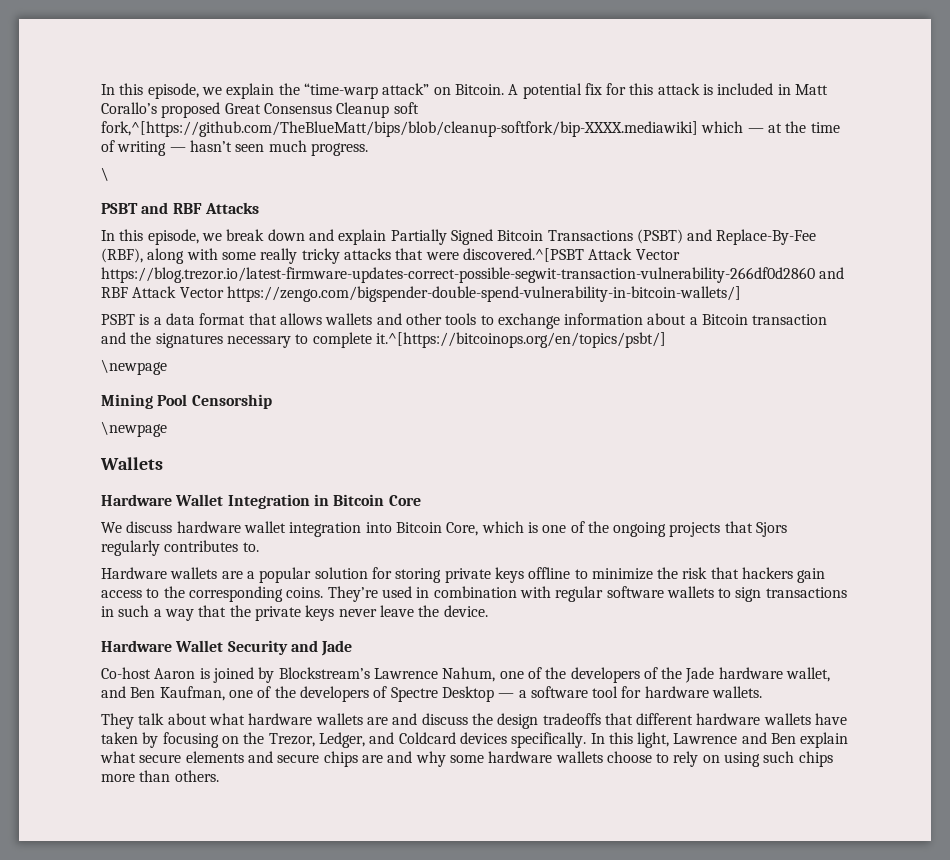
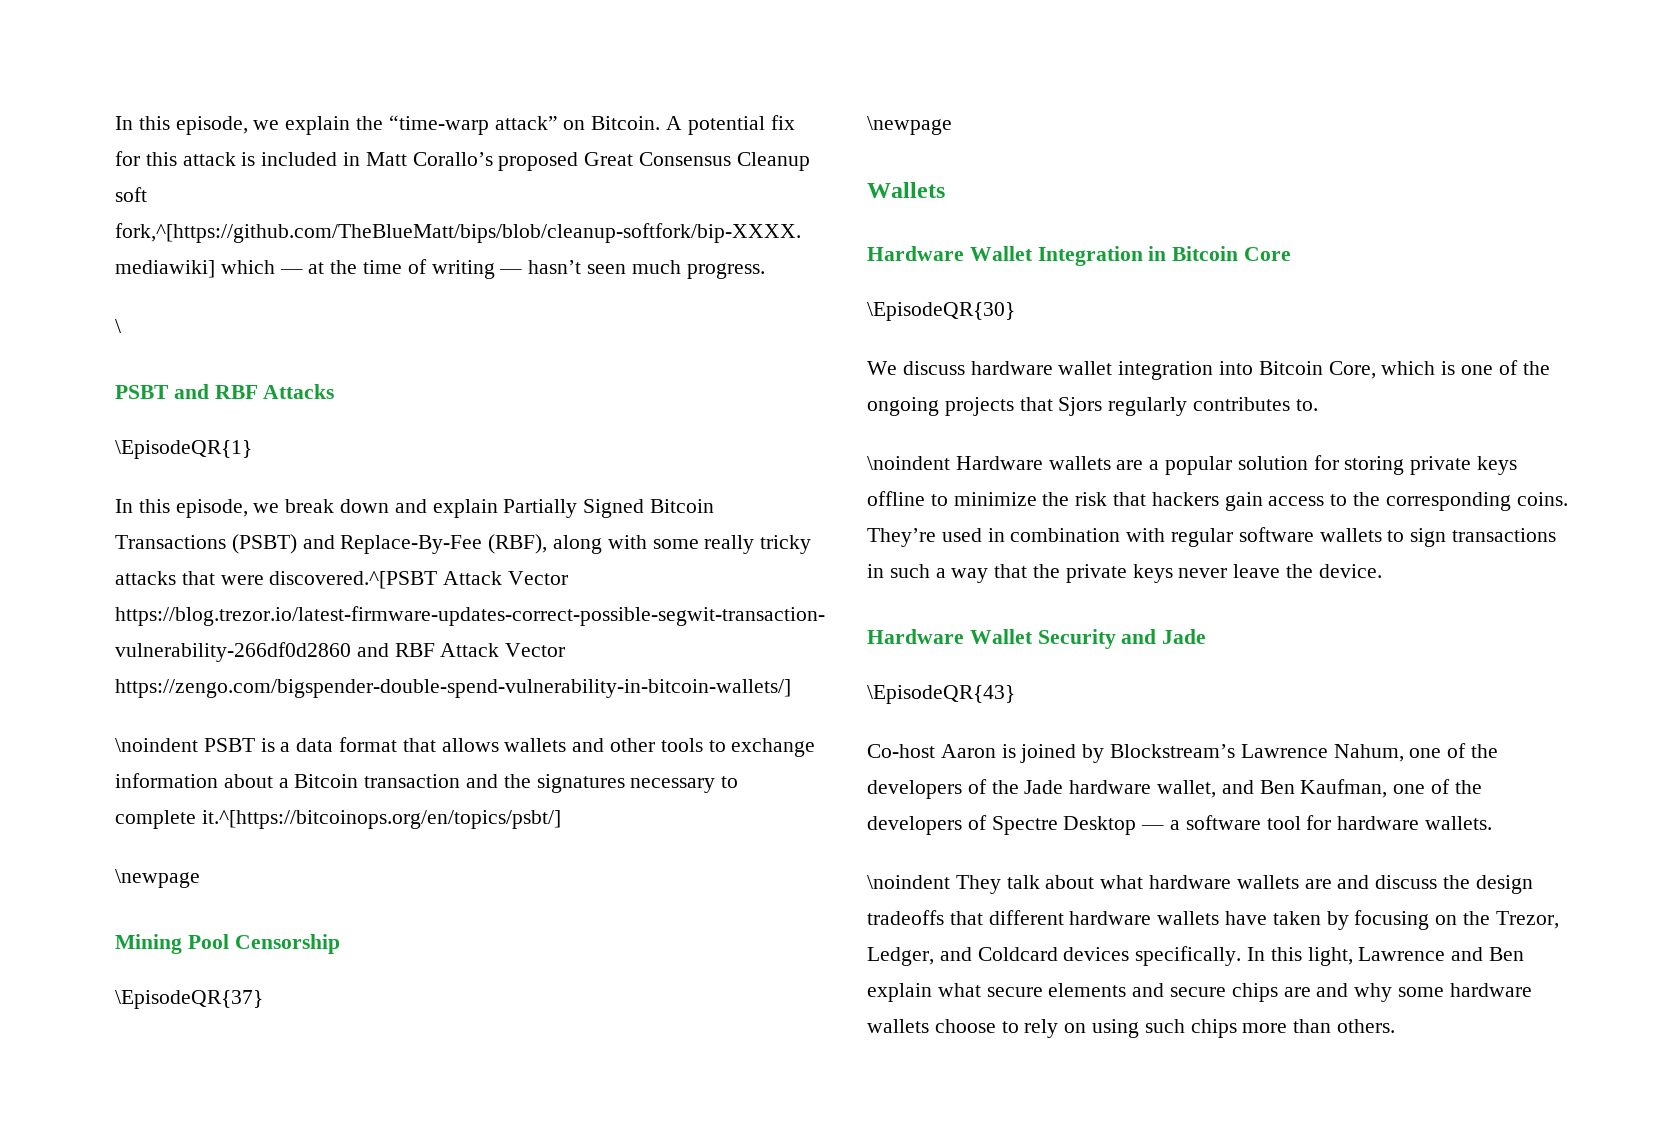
+ \EpisodeQR{1}
- PSBT is a data format that allows wallets and other tools to exchange information about a Bitcoin transaction and the signatures necessary to complete it.^[https://bitcoinops.org/en/topics/psbt/]
+ \noindent PSBT is a data format that allows wallets and other tools to exchange information about a Bitcoin transaction and the signatures necessary to complete it.^[https://bitcoinops.org/en/topics/psbt/]
+ \EpisodeQR{37}
+ \EpisodeQR{30}
- Hardware wallets are a popular solution for storing private keys offline to minimize the risk that hackers gain access to the corresponding coins.
+ \noindent Hardware wallets are a popular solution for storing private keys offline to minimize the risk that hackers gain access to the corresponding coins.
+ \EpisodeQR{43}
- They talk about what hardware wallets are and discuss the design tradeoffs that different hardware wallets have taken by focusing on the Trezor, Ledger, and Coldcard devices specifically.
+ \noindent They talk about what hardware wallets are and discuss the design tradeoffs that different hardware wallets have taken by focusing on the Trezor, Ledger, and Coldcard devices specifically.

